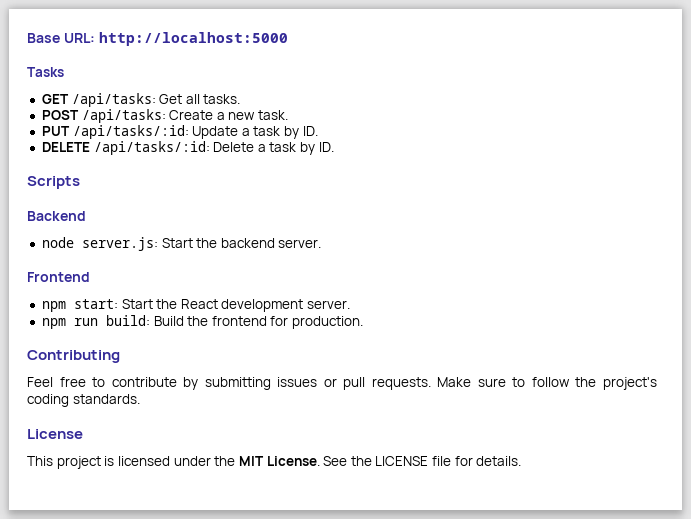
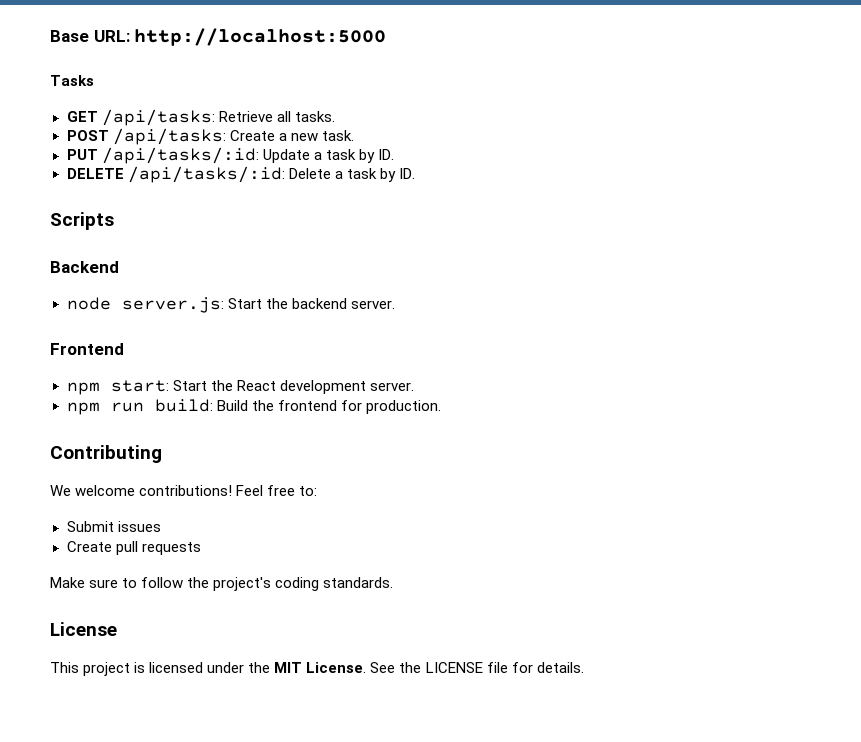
- GET /api/tasks: Get all tasks.
+ GET /api/tasks: Retrieve all tasks.
- Feel free to contribute by submitting issues or pull requests. Make sure to follow the project's coding standards.
+ We welcome contributions! Feel free to:
+ Submit issues
+ Create pull requests
+ Make sure to follow the project's coding standards.

